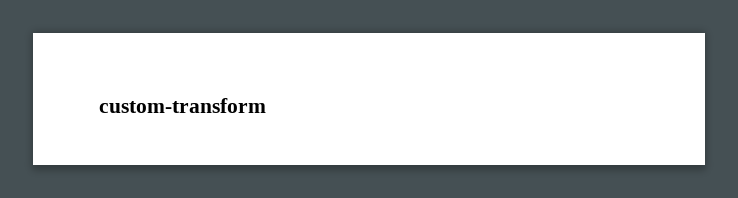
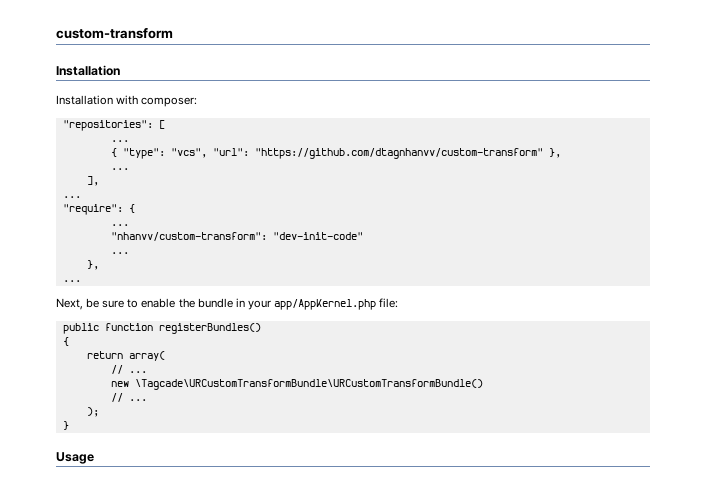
  custom-transform
+ Installation
+ Installation with composer:
+ "repositories": [
+ ...
+ { "type": "vcs", "url": "https://github.com/dtagnhanvv/custom-transform" },
+ ...
+ ],
+ ...
+ "require": {
+ ...
+ "nhanvv/custom-transform": "dev-init-code"
+ ...
+ },
+ ...
+ Next, be sure to enable the bundle in your app/AppKernel.php file:
+ public function registerBundles()
+ {
+ return array(
+ // ...
+ new \Tagcade\URCustomTransformBundle\URCustomTransformBundle()
+ // ...
+ );
+ }
+ Usage

